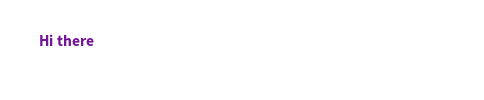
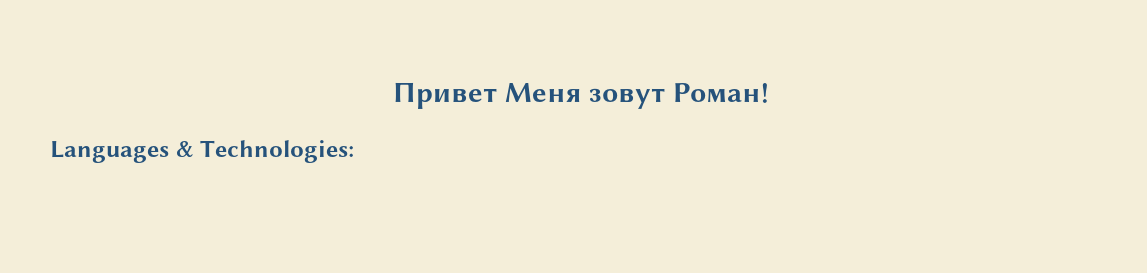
- Hi there
+ Привет Меня зовут Роман!
+ Languages & Technologies:

